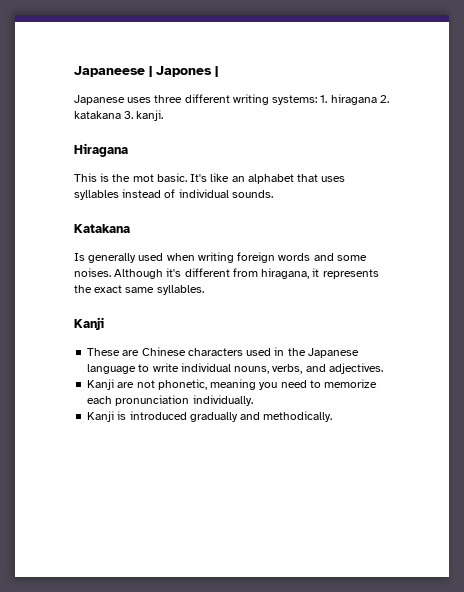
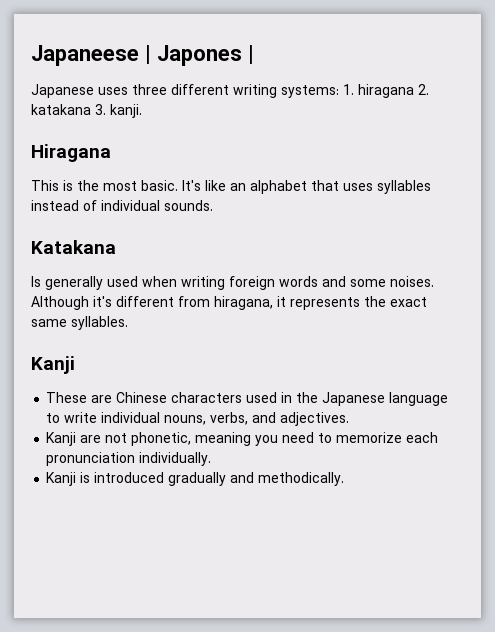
- This is the mot basic.
+ This is the most basic.

